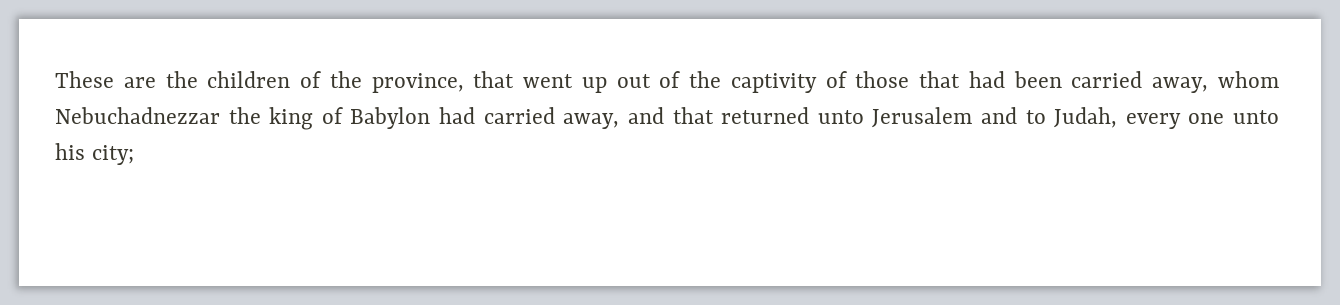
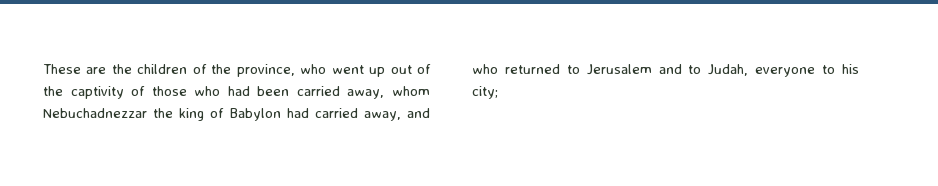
- These are the children of the province, that went up out of the captivity of those that had been carried away, whom Nebuchadnezzar the king of Babylon had carried away, and that returned unto Jerusalem and to Judah, every one unto his city;
+ These are the children of the province, who went up out of the captivity of those who had been carried away, whom Nebuchadnezzar the king of Babylon had carried away, and who returned to Jerusalem and to Judah, everyone to his city;

